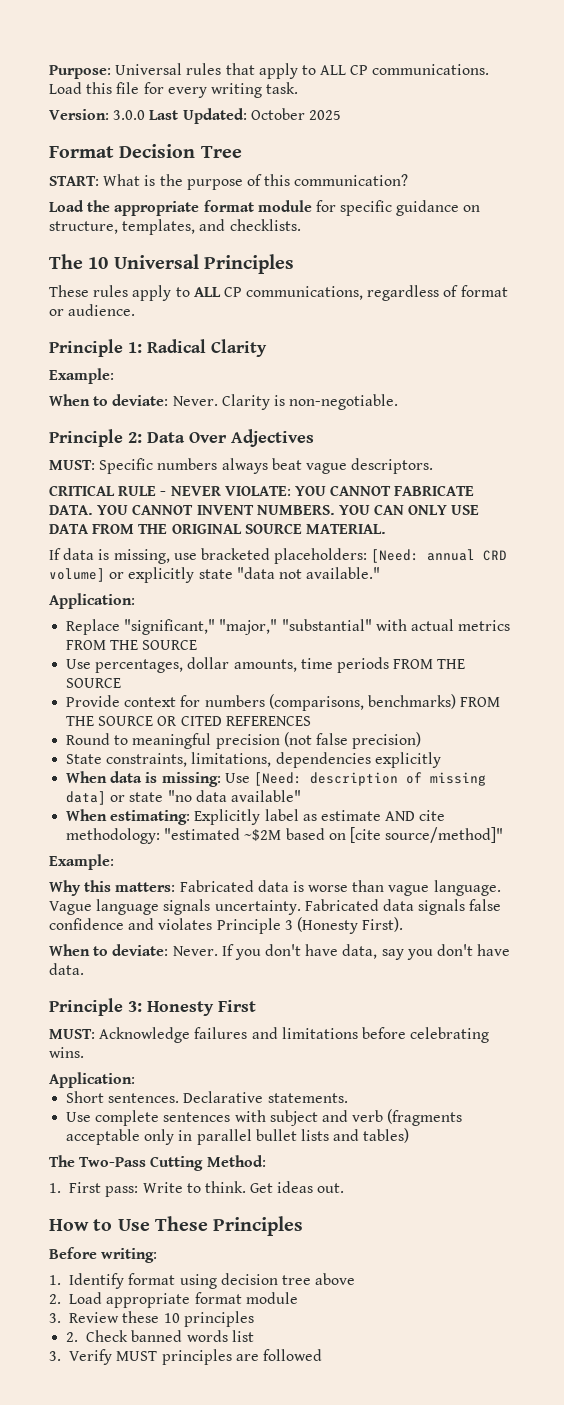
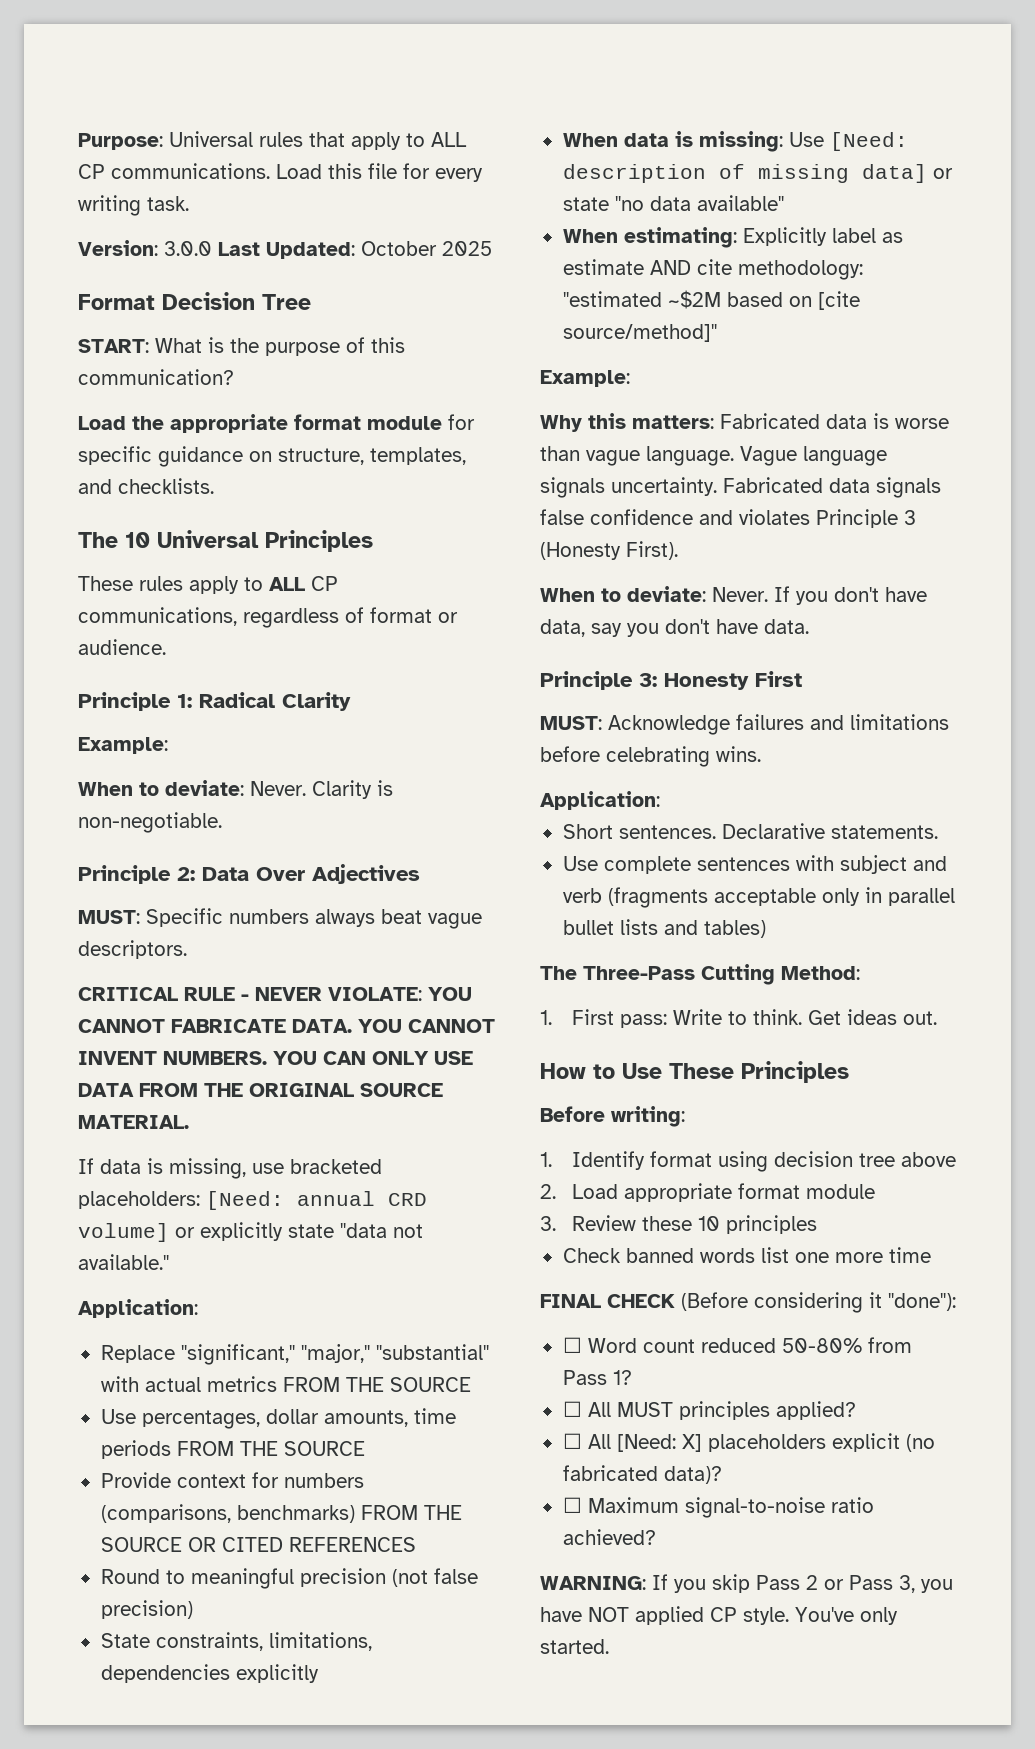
- The Two-Pass Cutting Method:
+ The Three-Pass Cutting Method:
- 2. Check banned words list
- 3. Verify MUST principles are followed
+ Check banned words list one more time
+ FINAL CHECK (Before considering it "done"):
+ ☐ Word count reduced 50-80% from Pass 1?
+ ☐ All MUST principles applied?
+ ☐ All [Need: X] placeholders explicit (no fabricated data)?
+ ☐ Maximum signal-to-noise ratio achieved?
+ WARNING: If you skip Pass 2 or Pass 3, you have NOT applied CP style. You've only started.

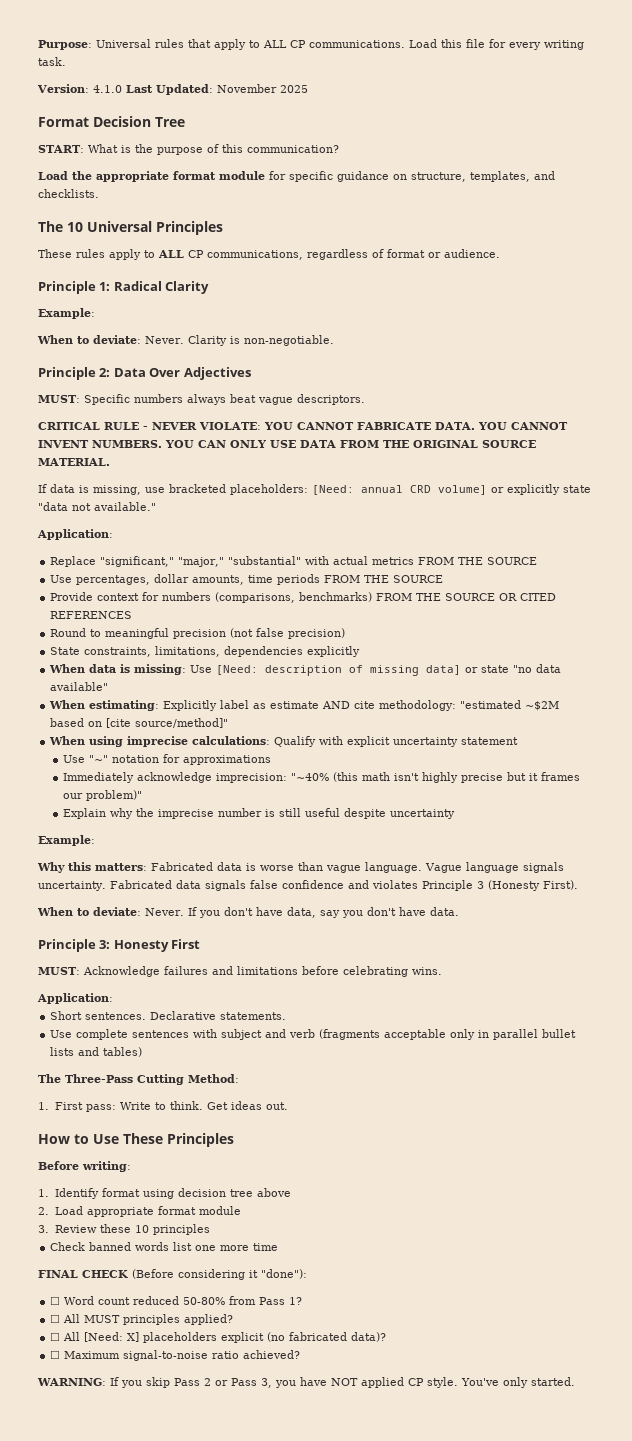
- Version: 3.0.0 Last Updated: October 2025
+ Version: 4.1.0 Last Updated: November 2025
+ When using imprecise calculations: Qualify with explicit uncertainty statement
+ Use "~" notation for approximations
+ Immediately acknowledge imprecision: "~40% (this math isn't highly precise but it frames our problem)"
+ Explain why the imprecise number is still useful despite uncertainty

